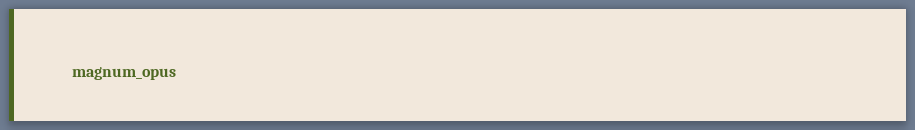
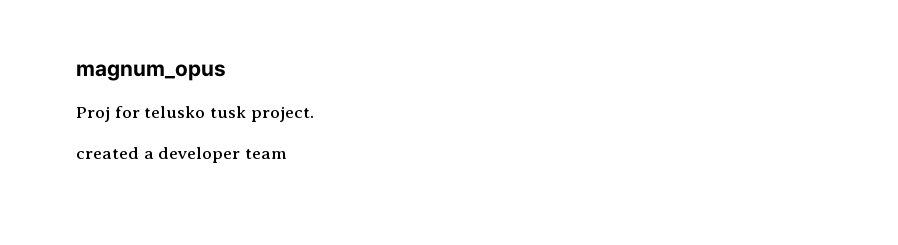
+ Proj for telusko tusk project.
+ created a developer team

